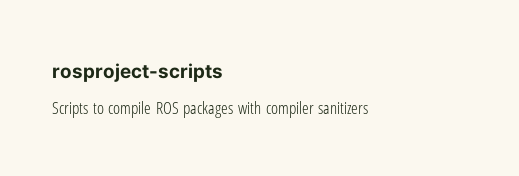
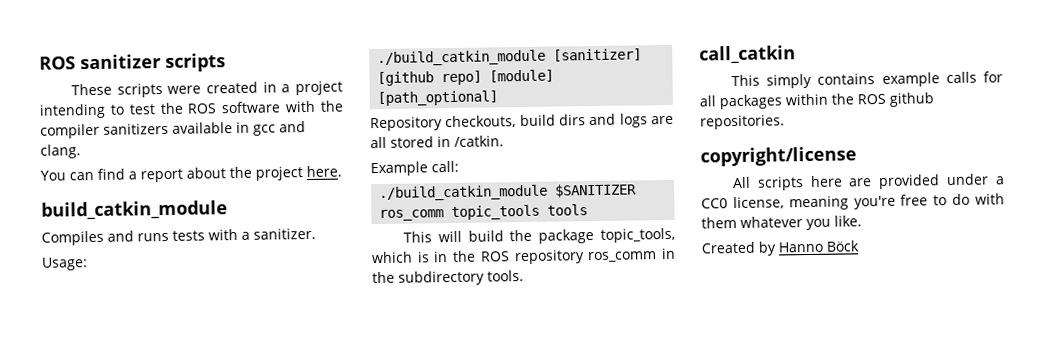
- rosproject-scripts
- Scripts to compile ROS packages with compiler sanitizers
+ ROS sanitizer scripts
+ These scripts were created in a project intending to test the ROS software with the compiler sanitizers available in gcc and clang.
+ You can find a report about the project here.
+ build_catkin_module
+ Compiles and runs tests with a sanitizer.
+ Usage:
+ ./build_catkin_module [sanitizer] [github repo] [module] [path_optional]
+ Repository checkouts, build dirs and logs are all stored in /catkin.
+ Example call:
+ ./build_catkin_module $SANITIZER ros_comm topic_tools tools
+ This will build the package topic_tools, which is in the ROS repository ros_comm in the subdirectory tools.
+ call_catkin
+ This simply contains example calls for all packages within the ROS github repositories.
+ copyright/license
+ All scripts here are provided under a CC0 license, meaning you're free to do with them whatever you like.
+ Created by Hanno Böck

